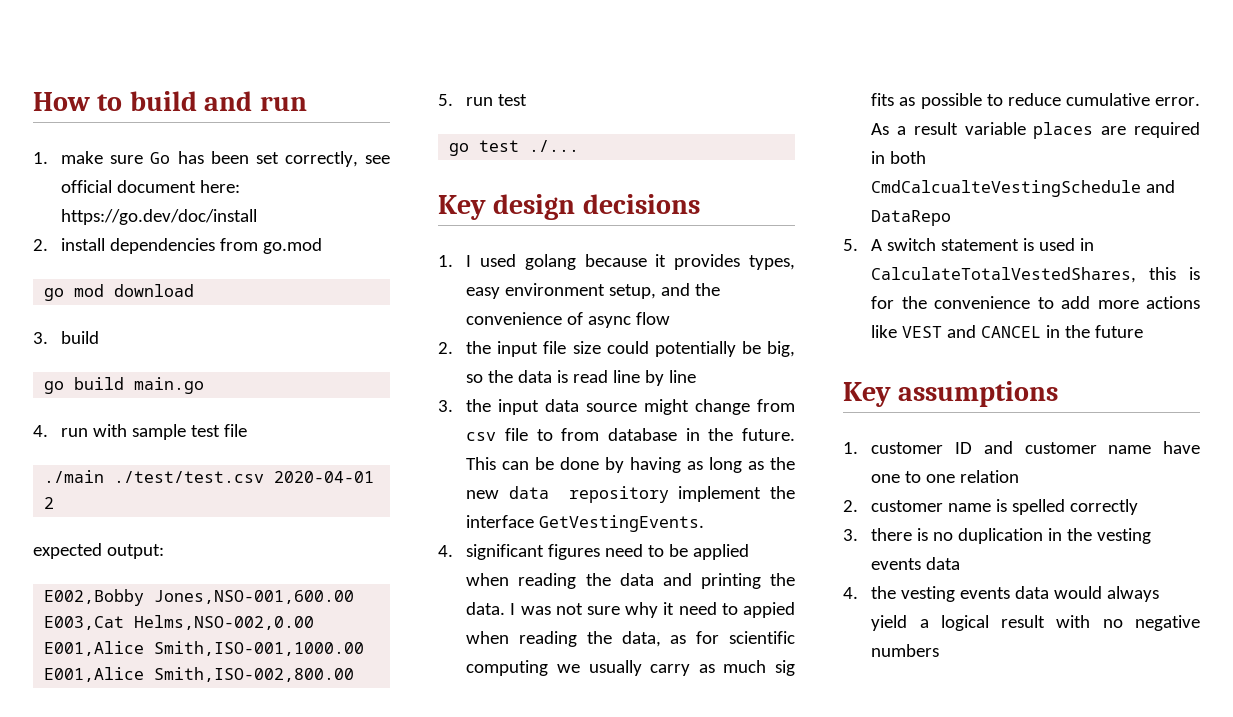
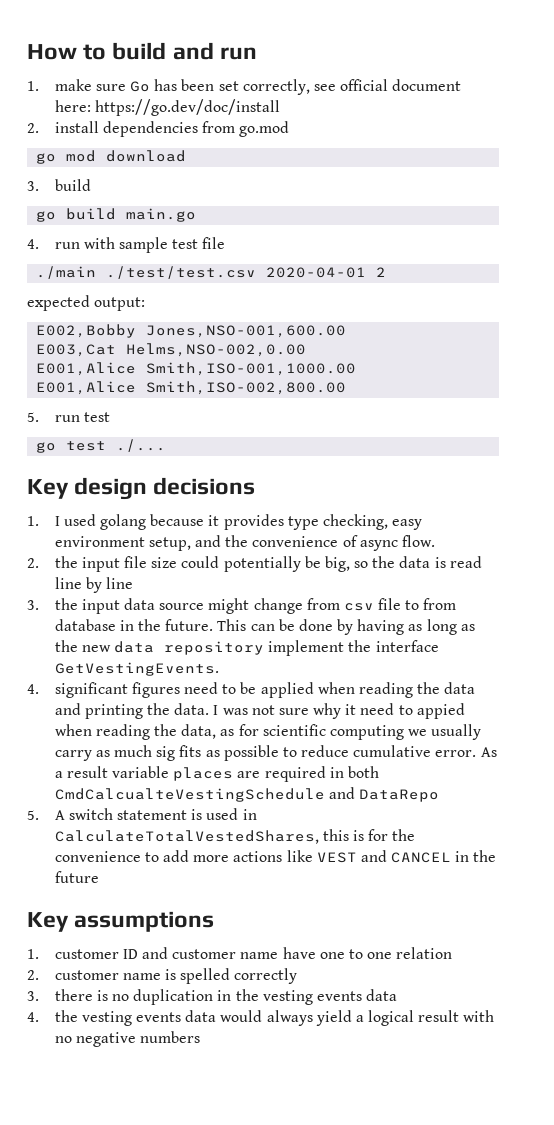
- 1. I used golang because it provides types, easy environment setup, and the convenience of async flow
+ 1. I used golang because it provides type checking, easy environment setup, and the convenience of async flow.

